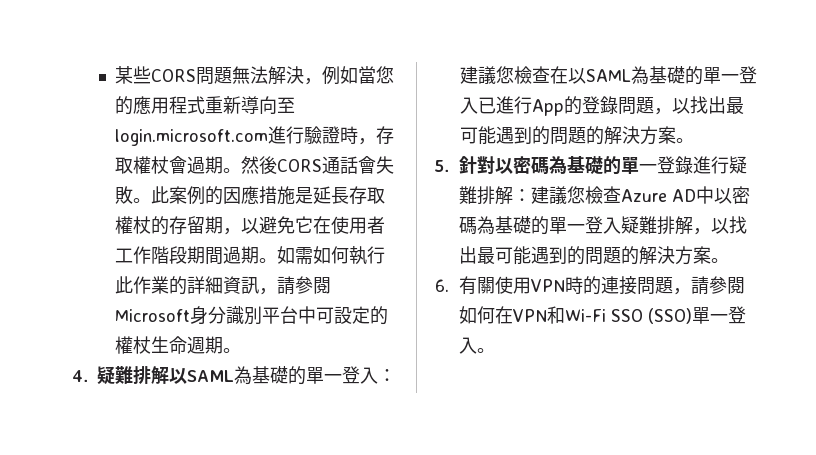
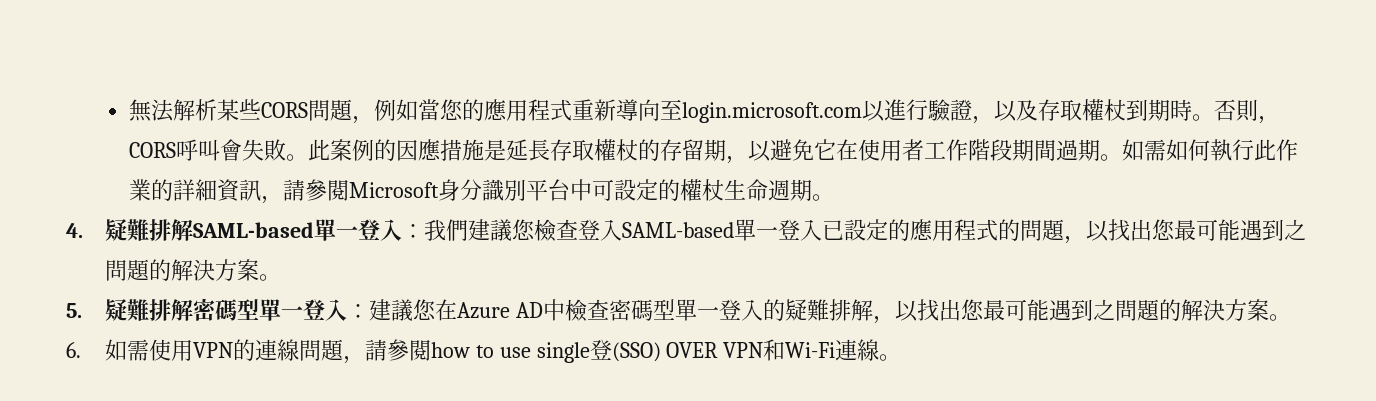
- 某些CORS問題無法解決，例如當您的應用程式重新導向至login.microsoft.com進行驗證時，存取權杖會過期。然後CORS通話會失敗。
+ 無法解析某些CORS問題，例如當您的應用程式重新導向至login.microsoft.com以進行驗證，以及存取權杖到期時。否則，CORS呼叫會失敗。
- 4.疑難排解以SAML為基礎的單一登入：建議您檢查在以SAML為基礎的單一登入已進行App的登錄問題，以找出最可能遇到的問題的解決方案。
+ 4.疑難排解SAML-based單一登入：我們建議您檢查登入SAML-based單一登入已設定的應用程式的問題，以找出您最可能遇到之問題的解決方案。
- 5.針對以密碼為基礎的單一登錄進行疑難排解：建議您檢查Azure AD中以密碼為基礎的單一登入疑難排解，以找出最可能遇到的問題的解決方案。
+ 5.疑難排解密碼型單一登入：建議您在Azure AD中檢查密碼型單一登入的疑難排解，以找出您最可能遇到之問題的解決方案。
- 6.有關使用VPN時的連接問題，請參閱如何在VPN和Wi-Fi SSO (SSO)單一登入。
+ 6.如需使用VPN的連線問題，請參閱how to use single登(SSO) OVER VPN和Wi-Fi連線。

